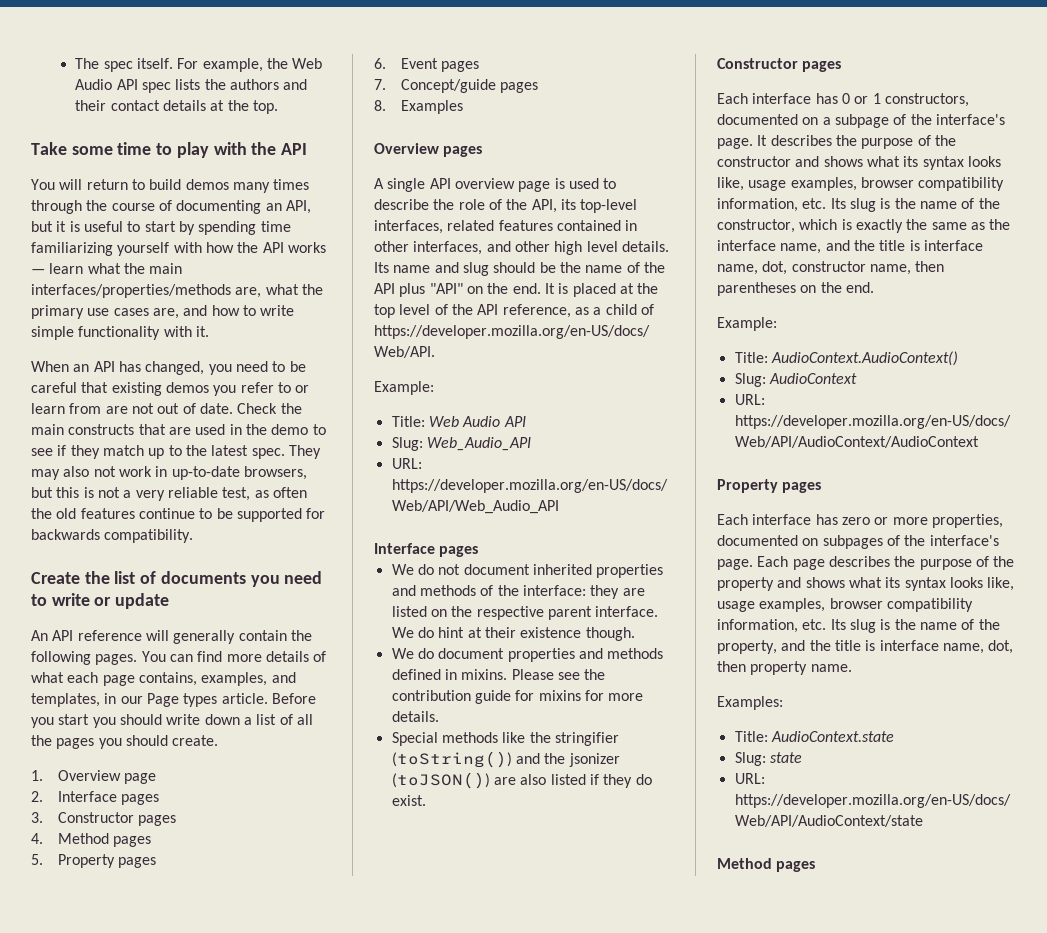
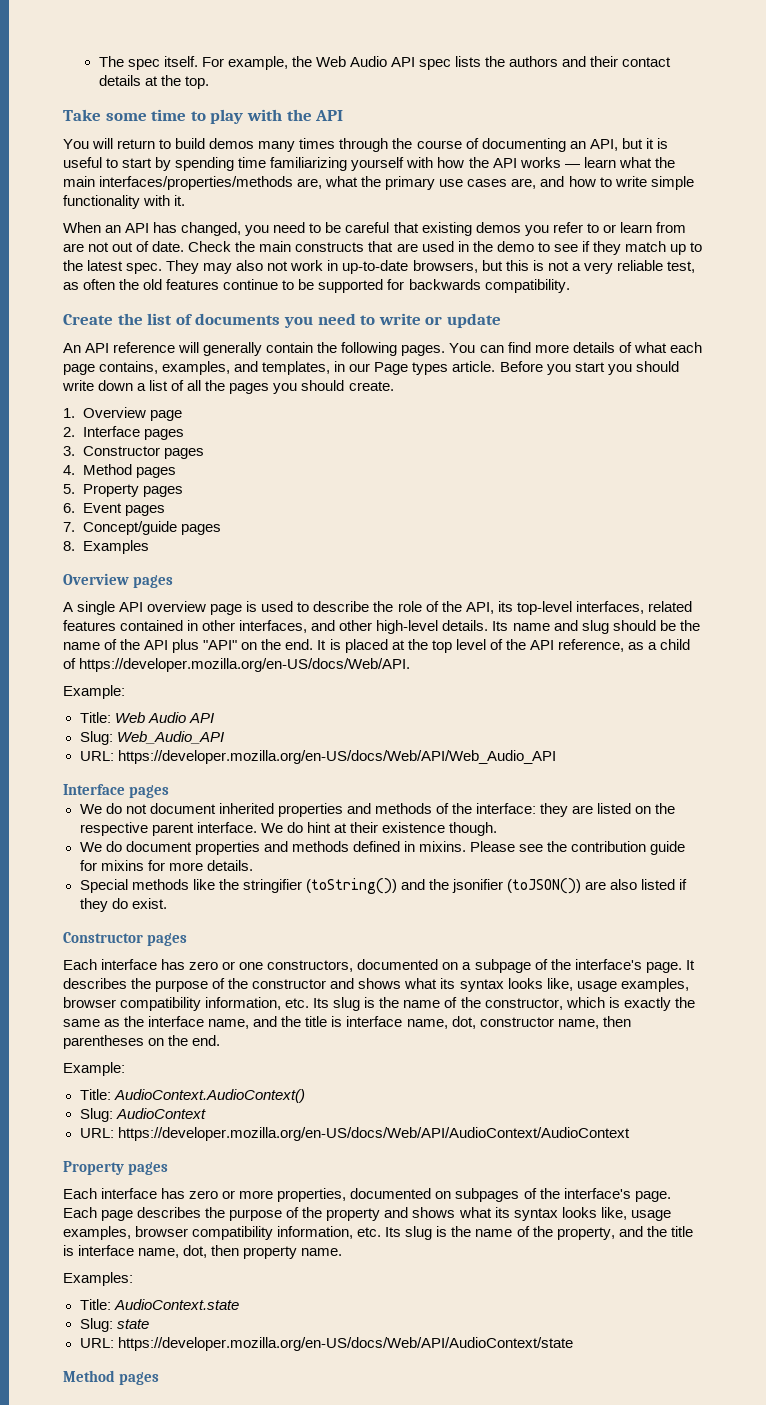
- A single API overview page is used to describe the role of the API, its top-level interfaces, related features contained in other interfaces, and other high level details.
+ A single API overview page is used to describe the role of the API, its top-level interfaces, related features contained in other interfaces, and other high-level details.
- Special methods like the stringifier (toString()) and the jsonizer (toJSON()) are also listed if they do exist.
+ Special methods like the stringifier (toString()) and the jsonifier (toJSON()) are also listed if they do exist.
- Each interface has 0 or 1 constructors, documented on a subpage of the interface's page.
+ Each interface has zero or one constructors, documented on a subpage of the interface's page.

